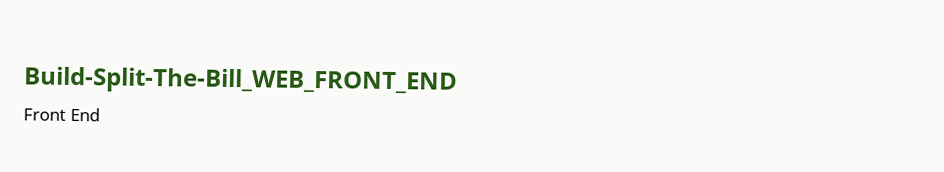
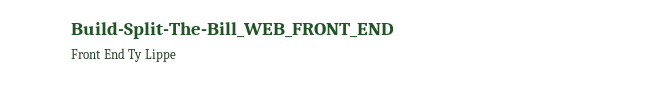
- Front End
+ Front End Ty Lippe

